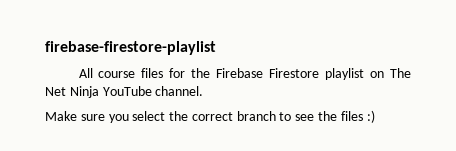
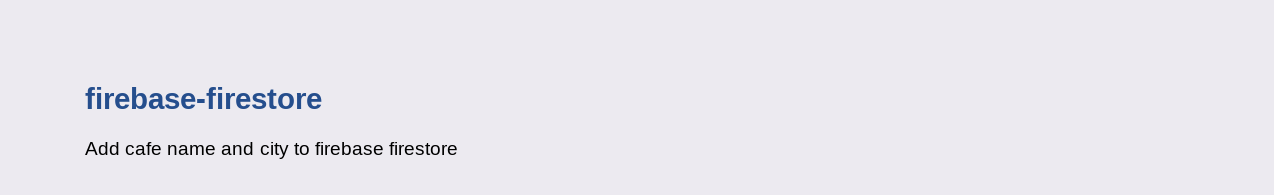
- firebase-firestore-playlist
- All course files for the Firebase Firestore playlist on The Net Ninja YouTube channel.
- Make sure you select the correct branch to see the files :)
+ firebase-firestore
+ Add cafe name and city to firebase firestore

